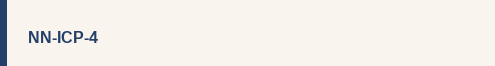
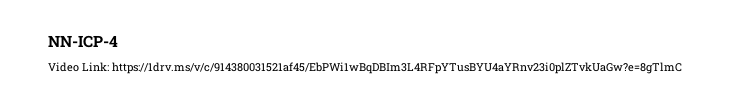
+ Video Link: https://1drv.ms/v/c/914380031521af45/EbPWi1wBqDBIm3L4RFpYTusBYU4aYRnv23i0plZTvkUaGw?e=8gTlmC

